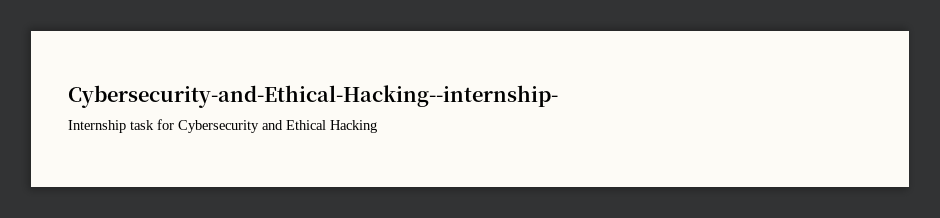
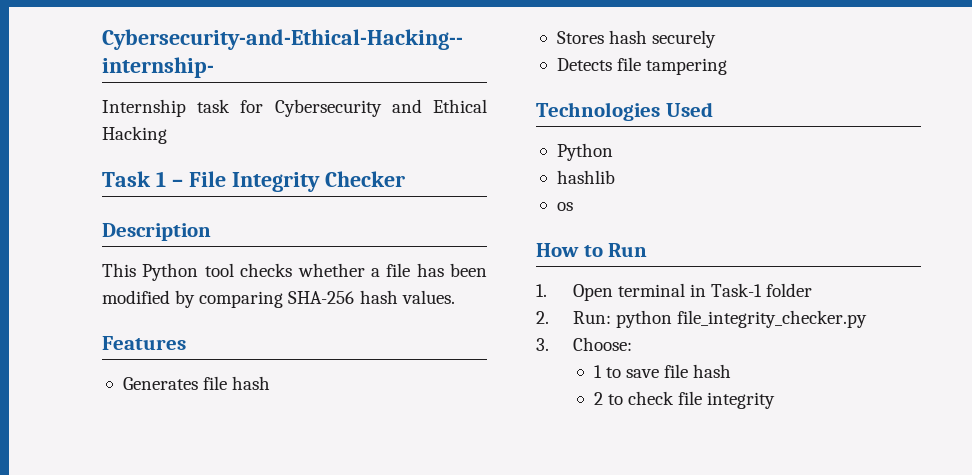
+ Task 1 – File Integrity Checker
+ Description
+ This Python tool checks whether a file has been modified by comparing SHA-256 hash values.
+ Features
+ Generates file hash
+ Stores hash securely
+ Detects file tampering
+ Technologies Used
+ Python
+ hashlib
+ os
+ How to Run
+ 1. Open terminal in Task-1 folder
+ 2. Run: python file_integrity_checker.py
+ 3. Choose:
+ 1 to save file hash
+ 2 to check file integrity

